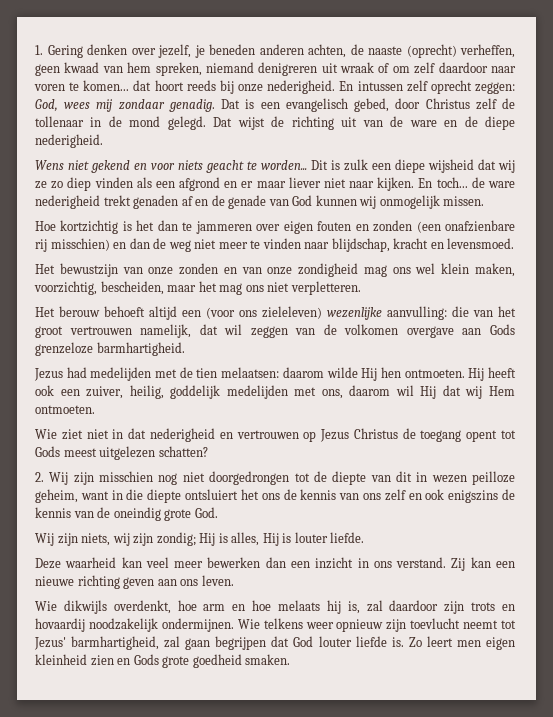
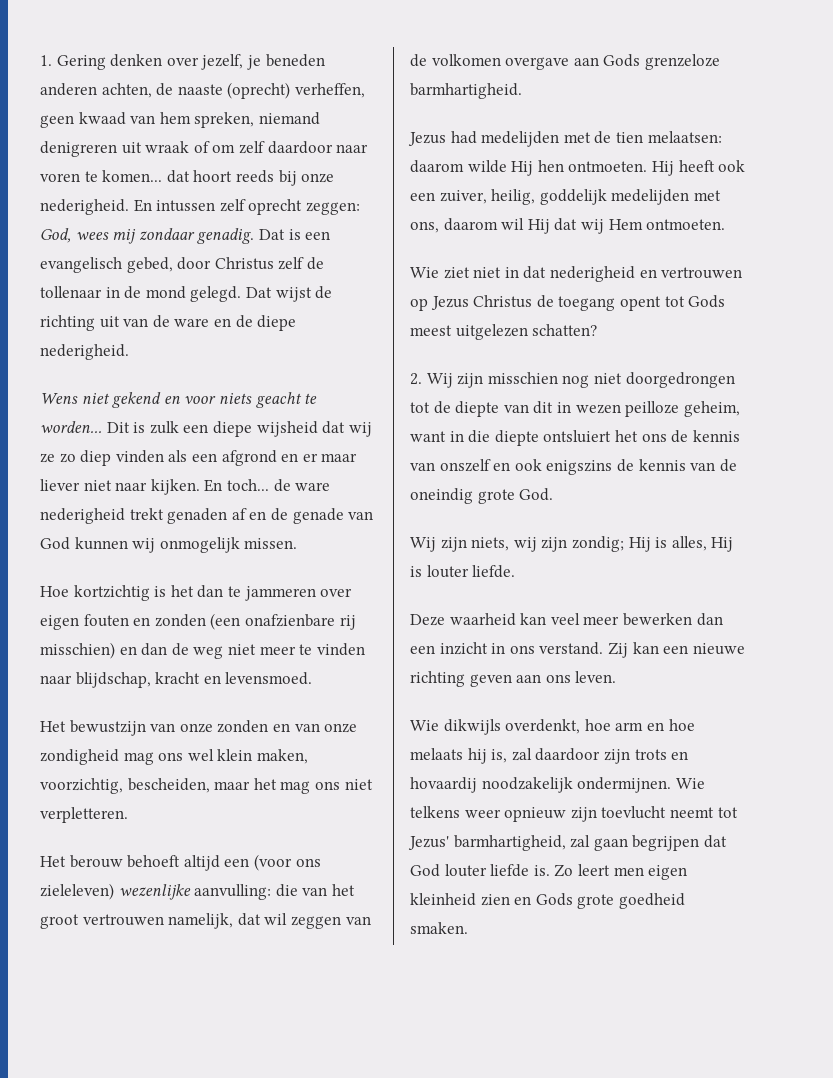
- 2. Wij zijn misschien nog niet doorgedrongen tot de diepte van dit in wezen peilloze geheim, want in die diepte ontsluiert het ons de kennis van ons zelf en ook enigszins de kennis van de oneindig grote God.
+ 2. Wij zijn misschien nog niet doorgedrongen tot de diepte van dit in wezen peilloze geheim, want in die diepte ontsluiert het ons de kennis van onszelf en ook enigszins de kennis van de oneindig grote God.

